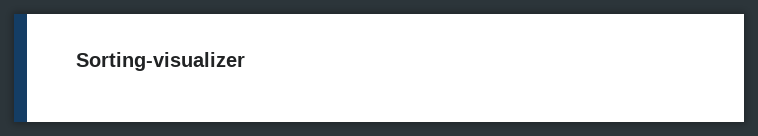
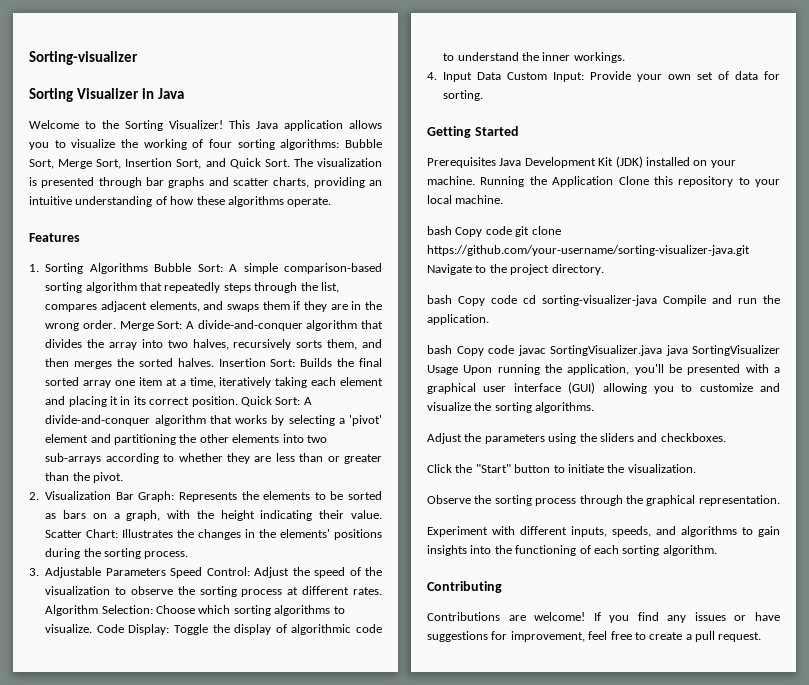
+ Sorting Visualizer in Java
+ Welcome to the Sorting Visualizer! This Java application allows you to visualize the working of four sorting algorithms: Bubble Sort, Merge Sort, Insertion Sort, and Quick Sort. The visualization is presented through bar graphs and scatter charts, providing an intuitive understanding of how these algorithms operate.
+ Features
+ 1. Sorting Algorithms Bubble Sort: A simple comparison-based sorting algorithm that repeatedly steps through the list, compares adjacent elements, and swaps them if they are in the wrong order. Merge Sort: A divide-and-conquer algorithm that divides the array into two halves, recursively sorts them, and then merges the sorted halves. Insertion Sort: Builds the final sorted array one item at a time, iteratively taking each element and placing it in its correct position. Quick Sort: A divide-and-conquer algorithm that works by selecting a 'pivot' element and partitioning the other elements into two sub-arrays according to whether they are less than or greater than the pivot.
+ 2. Visualization Bar Graph: Represents the elements to be sorted as bars on a graph, with the height indicating their value. Scatter Chart: Illustrates the changes in the elements' positions during the sorting process.
+ 3. Adjustable Parameters Speed Control: Adjust the speed of the visualization to observe the sorting process at different rates. Algorithm Selection: Choose which sorting algorithms to visualize. Code Display: Toggle the display of algorithmic code to understand the inner workings.
+ 4. Input Data Custom Input: Provide your own set of data for sorting.
+ Getting Started
+ Prerequisites Java Development Kit (JDK) installed on your machine. Running the Application Clone this repository to your local machine.
+ bash Copy code git clone https://github.com/your-username/sorting-visualizer-java.git Navigate to the project directory.
+ bash Copy code cd sorting-visualizer-java Compile and run the application.
+ bash Copy code javac SortingVisualizer.java java SortingVisualizer Usage Upon running the application, you'll be presented with a graphical user interface (GUI) allowing you to customize and visualize the sorting algorithms.
+ Adjust the parameters using the sliders and checkboxes.
+ Click the "Start" button to initiate the visualization.
+ Observe the sorting process through the graphical representation.
+ Experiment with different inputs, speeds, and algorithms to gain insights into the functioning of each sorting algorithm.
+ Contributing
+ Contributions are welcome! If you find any issues or have suggestions for improvement, feel free to create a pull request.

